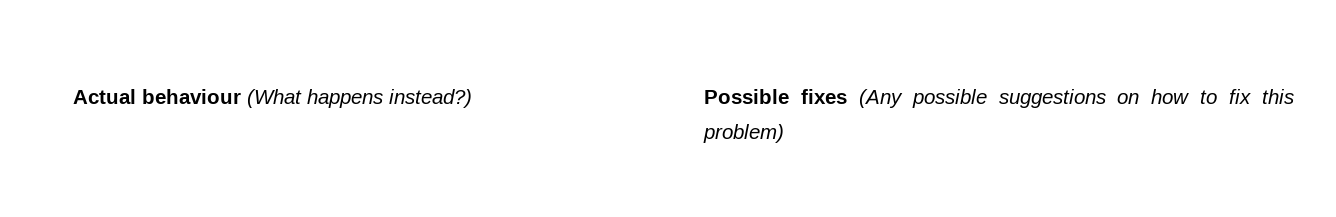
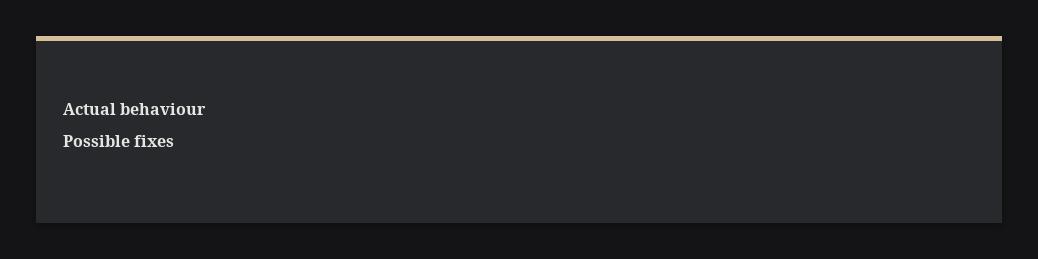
- Actual behaviour (What happens instead?)
+ Actual behaviour
- Possible fixes (Any possible suggestions on how to fix this problem)
+ Possible fixes

